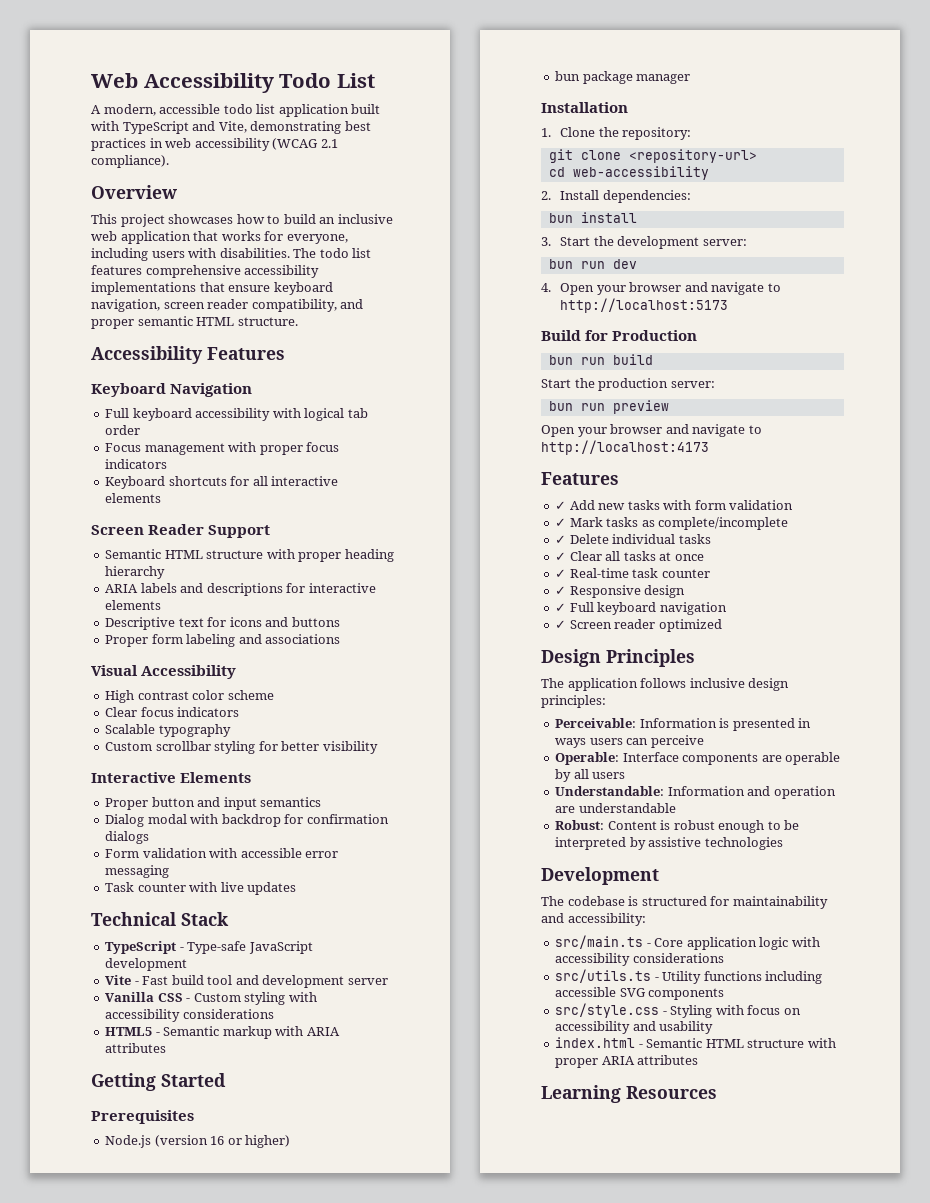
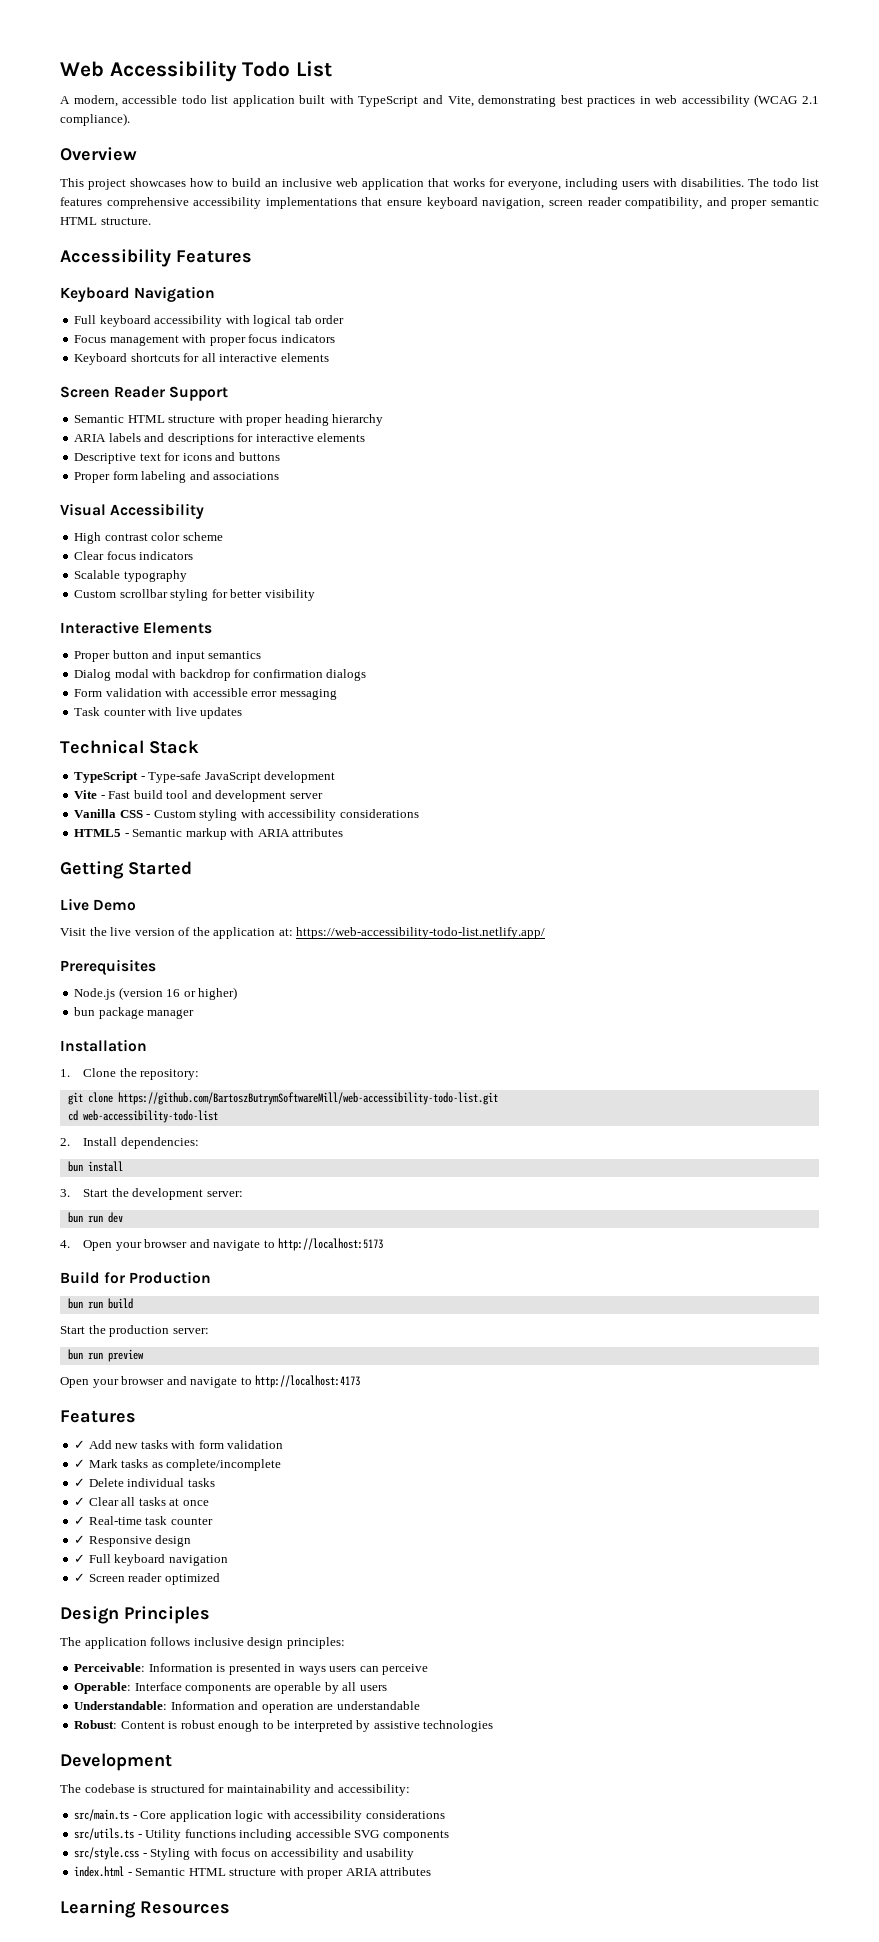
+ Live Demo
+ Visit the live version of the application at: https://web-accessibility-todo-list.netlify.app/
- git clone <repository-url>
+ git clone https://github.com/BartoszButrymSoftwareMill/web-accessibility-todo-list.git
- cd web-accessibility
+ cd web-accessibility-todo-list

